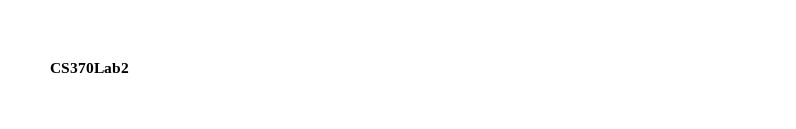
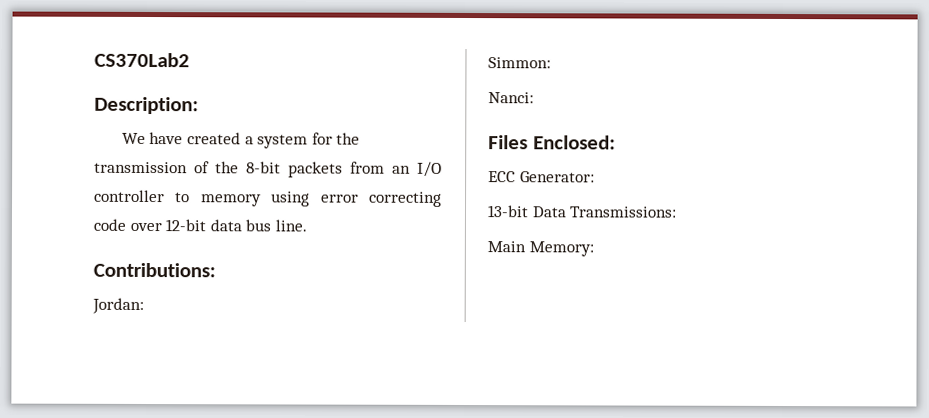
+ Description:
+ We have created a system for the transmission of the 8-bit packets from an I/O controller to memory using error correcting code over 12-bit data bus line.
+ Contributions:
+ Jordan:
+ Simmon:
+ Nanci:
+ Files Enclosed:
+ ECC Generator:
+ 13-bit Data Transmissions:
+ Main Memory:

